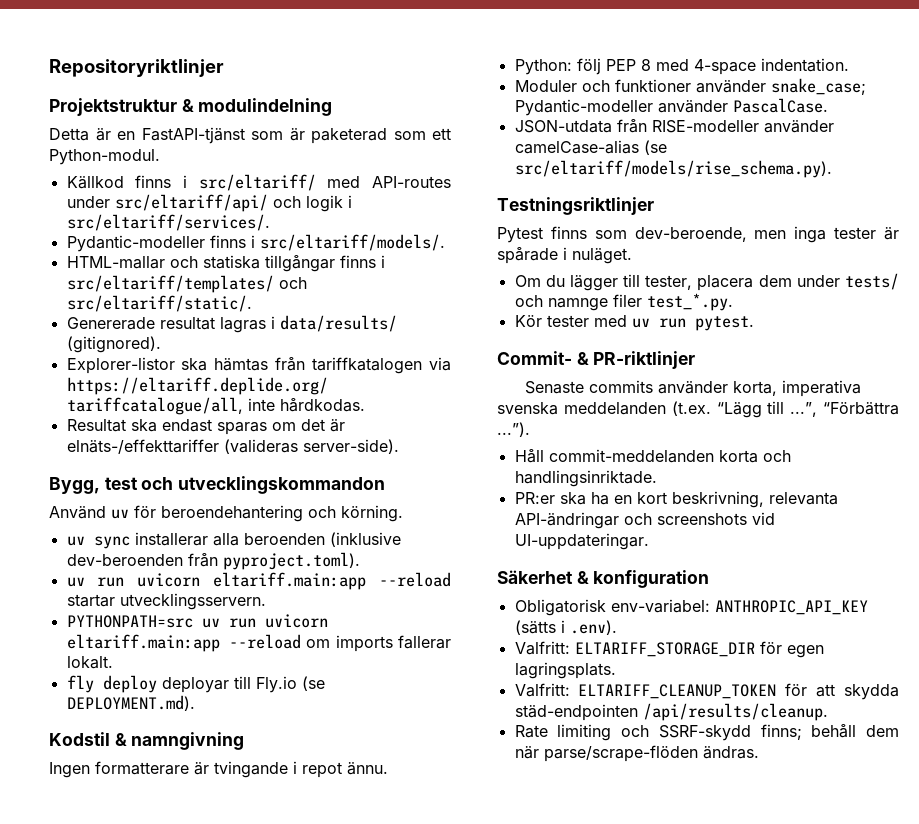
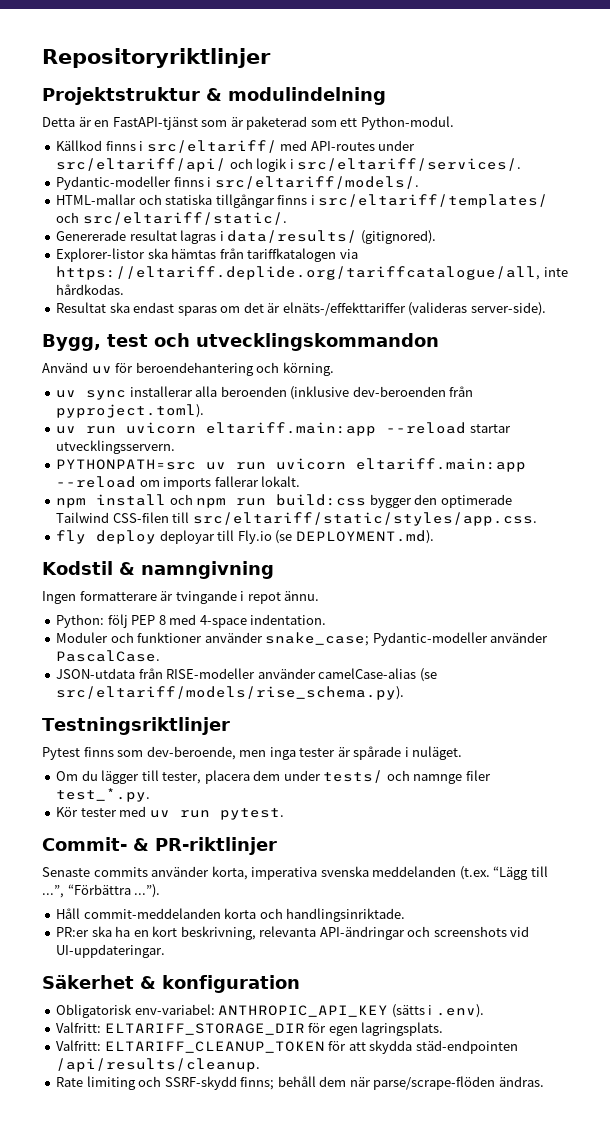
+ npm install och npm run build:css bygger den optimerade Tailwind CSS-filen till src/eltariff/static/styles/app.css.

